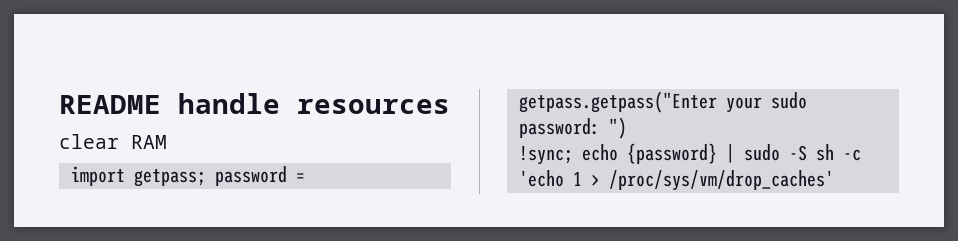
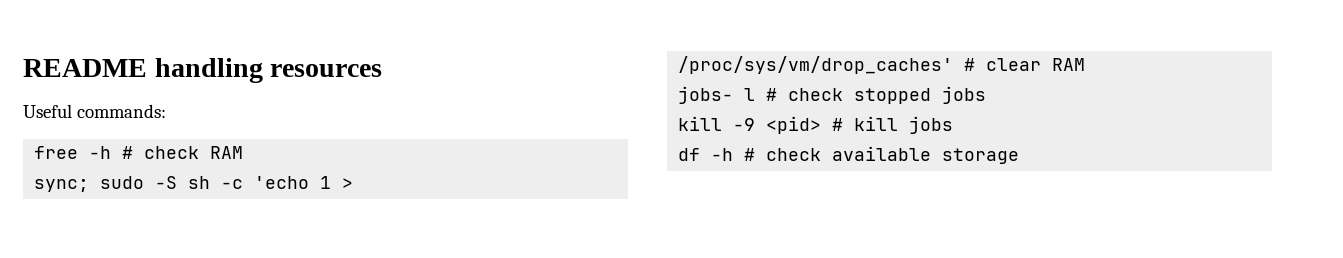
- README handle resources
+ README handling resources
- clear RAM
- import getpass; password = getpass.getpass("Enter your sudo password: ")
- !sync; echo {password} | sudo -S sh -c 'echo 1 > /proc/sys/vm/drop_caches'
+ Useful commands:
+ free -h # check RAM
+ sync; sudo -S sh -c 'echo 1 > /proc/sys/vm/drop_caches' # clear RAM
+ jobs- l # check stopped jobs
+ kill -9 <pid> # kill jobs
+ df -h # check available storage

